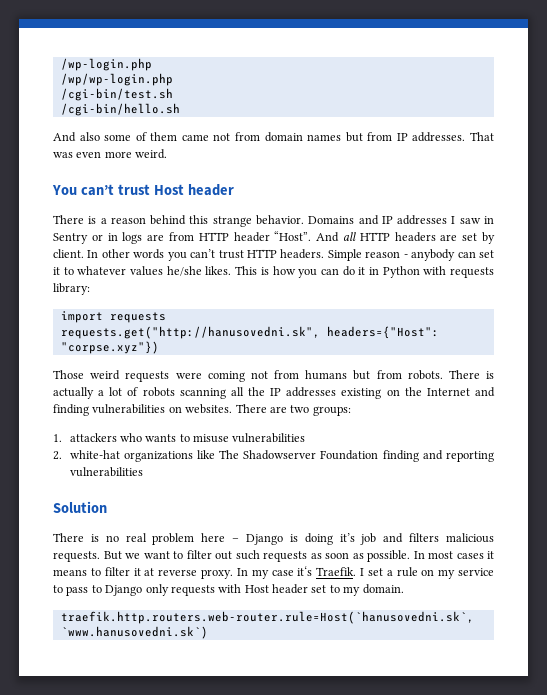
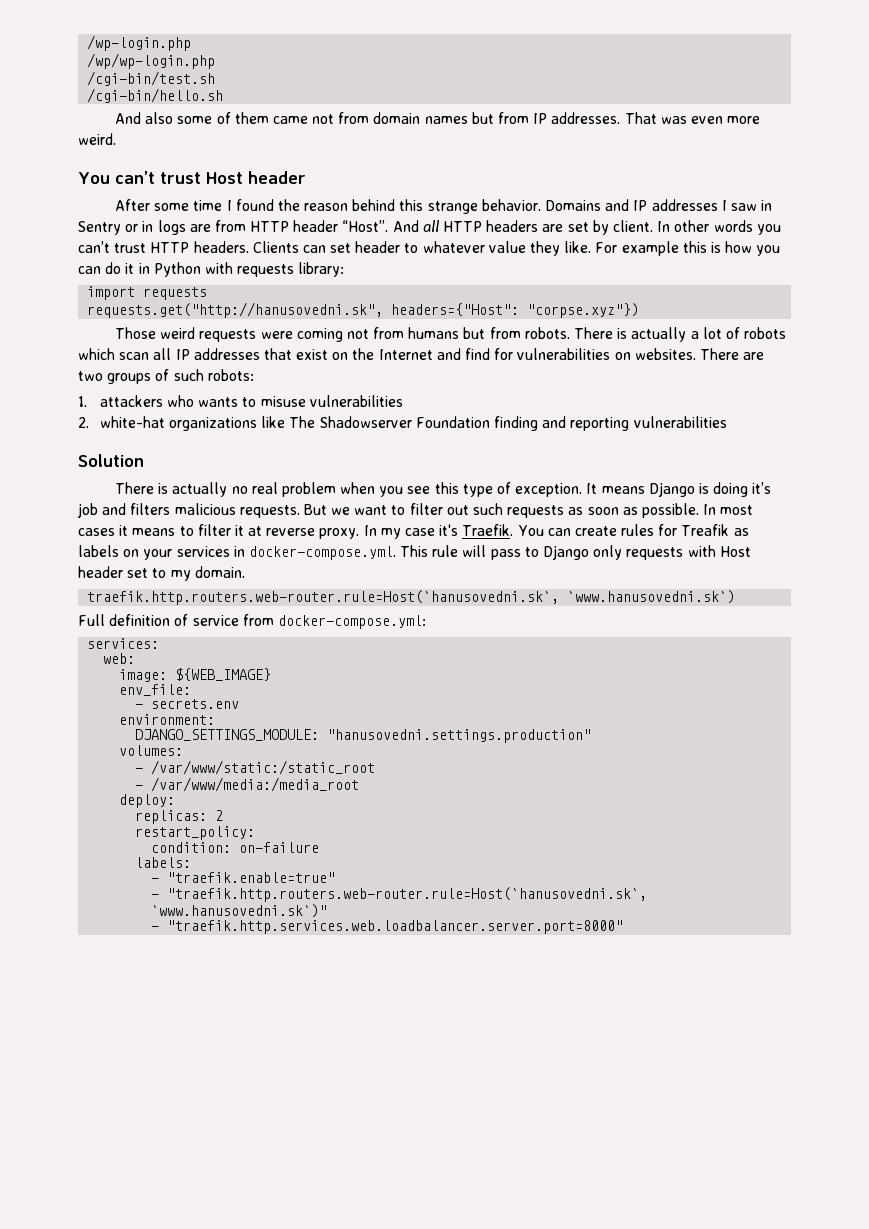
- There is a reason behind this strange behavior.
+ After some time I found the reason behind this strange behavior.
- Simple reason - anybody can set it to whatever values he/she likes. This is how you can do it in Python with requests library:
+ Clients can set header to whatever value they like. For example this is how you can do it in Python with requests library:
- There is actually a lot of robots scanning all the IP addresses existing on the Internet and finding vulnerabilities on websites.
+ There is actually a lot of robots which scan all IP addresses that exist on the Internet and find for vulnerabilities on websites.
- There are two groups:
+ There are two groups of such robots:
- There is no real problem here – Django is doing it’s job and filters malicious requests.
+ There is actually no real problem when you see this type of exception. It means Django is doing it’s job and filters malicious requests.
- I set a rule on my service to pass to Django only requests with Host header set to my domain.
+ You can create rules for Treafik as labels on your services in docker-compose.yml. This rule will pass to Django only requests with Host header set to my domain.
+ Full definition of service from docker-compose.yml:
+ services:
+ web:
+ image: ${WEB_IMAGE}
+ env_file:
+ - secrets.env
+ environment:
+ DJANGO_SETTINGS_MODULE: "hanusovedni.settings.production"
+ volumes:
+ - /var/www/static:/static_root
+ - /var/www/media:/media_root
+ deploy:
+ replicas: 2
+ restart_policy:
+ condition: on-failure
+ labels:
+ - "traefik.enable=true"
+ - "traefik.http.routers.web-router.rule=Host(`hanusovedni.sk`, `www.hanusovedni.sk`)"
+ - "traefik.http.services.web.loadbalancer.server.port=8000"

